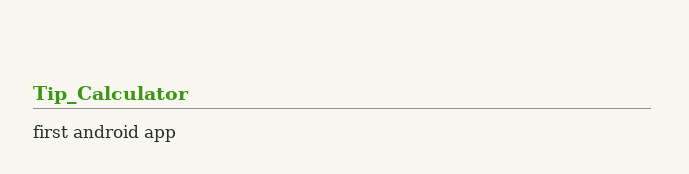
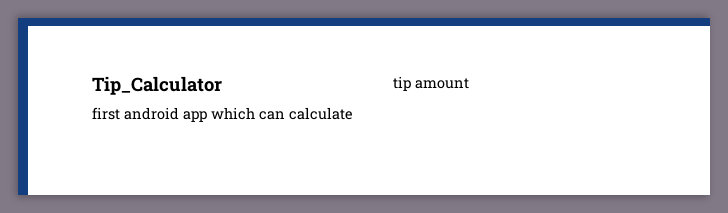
- first android app
+ first android app which can calculate tip amount

